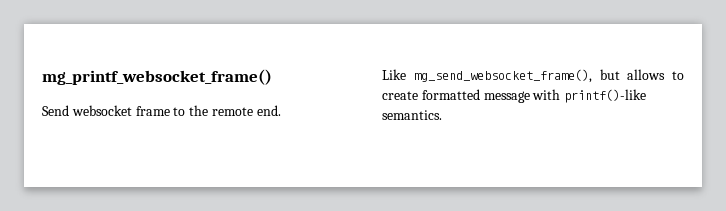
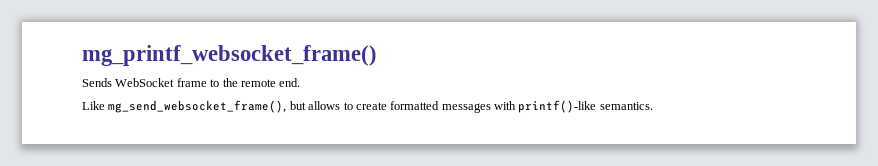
- Send websocket frame to the remote end.
+ Sends WebSocket frame to the remote end.
- Like mg_send_websocket_frame(), but allows to create formatted message with printf()-like semantics.
+ Like mg_send_websocket_frame(), but allows to create formatted messages with printf()-like semantics.

